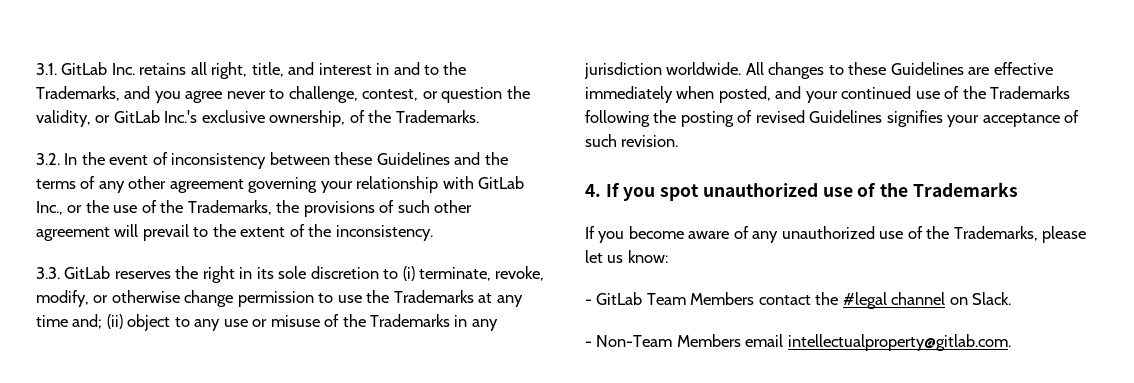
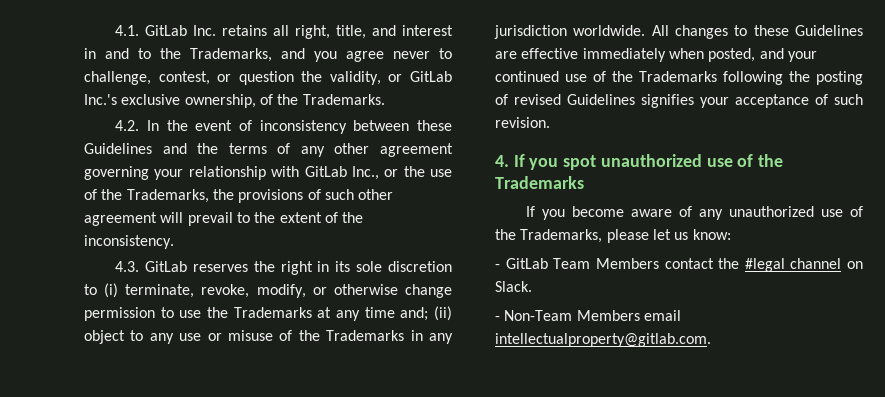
- 3.1. GitLab Inc. retains all right, title, and interest in and to the Trademarks, and you agree never to challenge, contest, or question the validity, or GitLab Inc.'s exclusive ownership, of the Trademarks.
+ 4.1. GitLab Inc. retains all right, title, and interest in and to the Trademarks, and you agree never to challenge, contest, or question the validity, or GitLab Inc.'s exclusive ownership, of the Trademarks.
- 3.2. In the event of inconsistency between these Guidelines and the terms of any other agreement governing your relationship with GitLab Inc., or the use of the Trademarks, the provisions of such other agreement will prevail to the extent of the inconsistency.
+ 4.2. In the event of inconsistency between these Guidelines and the terms of any other agreement governing your relationship with GitLab Inc., or the use of the Trademarks, the provisions of such other agreement will prevail to the extent of the inconsistency.
- 3.3. GitLab reserves the right in its sole discretion to (i) terminate, revoke, modify, or otherwise change permission to use the Trademarks at any time and; (ii) object to any use or misuse of the Trademarks in any jurisdiction worldwide.
+ 4.3. GitLab reserves the right in its sole discretion to (i) terminate, revoke, modify, or otherwise change permission to use the Trademarks at any time and; (ii) object to any use or misuse of the Trademarks in any jurisdiction worldwide.

